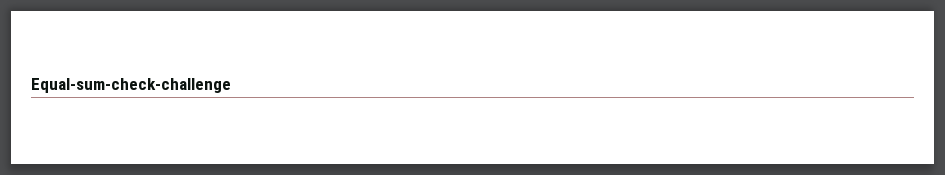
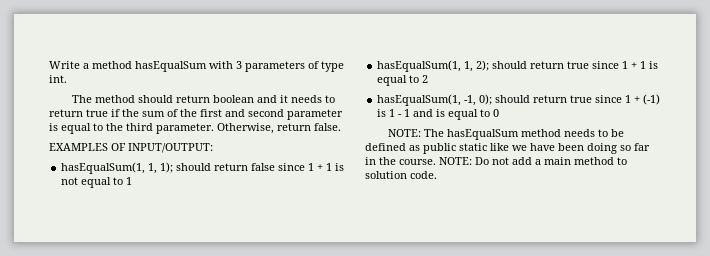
- Equal-sum-check-challenge
+ Write a method hasEqualSum with 3 parameters of type int.
+ The method should return boolean and it needs to return true if the sum of the first and second parameter is equal to the third parameter. Otherwise, return false.
+ EXAMPLES OF INPUT/OUTPUT:
+ hasEqualSum(1, 1, 1); should return false since 1 + 1 is not equal to 1
+ hasEqualSum(1, 1, 2); should return true since 1 + 1 is equal to 2
+ hasEqualSum(1, -1, 0); should return true since 1 + (-1) is 1 - 1 and is equal to 0
+ NOTE: The hasEqualSum method needs to be defined as public static like we have been doing so far in the course. NOTE: Do not add a main method to solution code.

